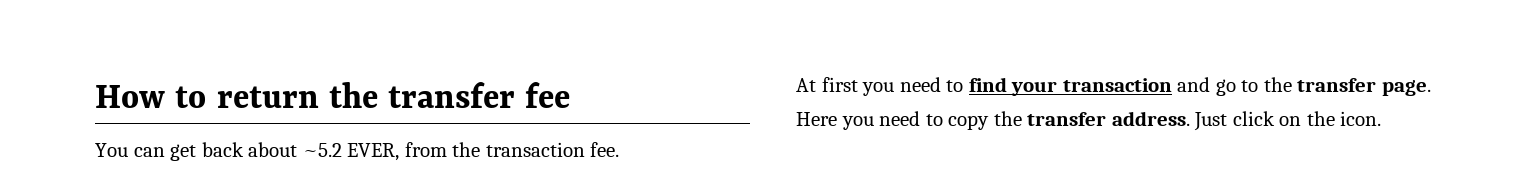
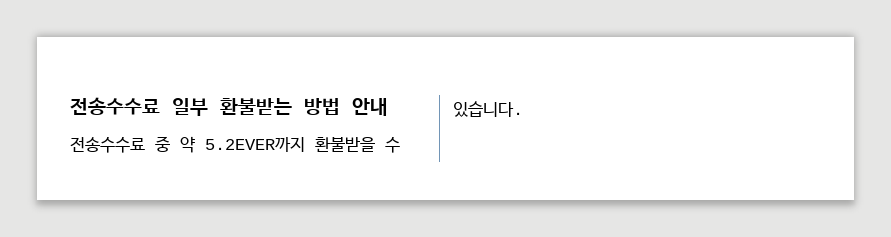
- How to return the transfer fee
- You can get back about ~5.2 EVER, from the transaction fee.
- At first you need to find your transaction and go to the transfer page.
- Here you need to copy the transfer address. Just click on the icon.
+ 전송수수료 일부 환불받는 방법 안내
+ 전송수수료 중 약 5.2EVER까지 환불받을 수 있습니다.

